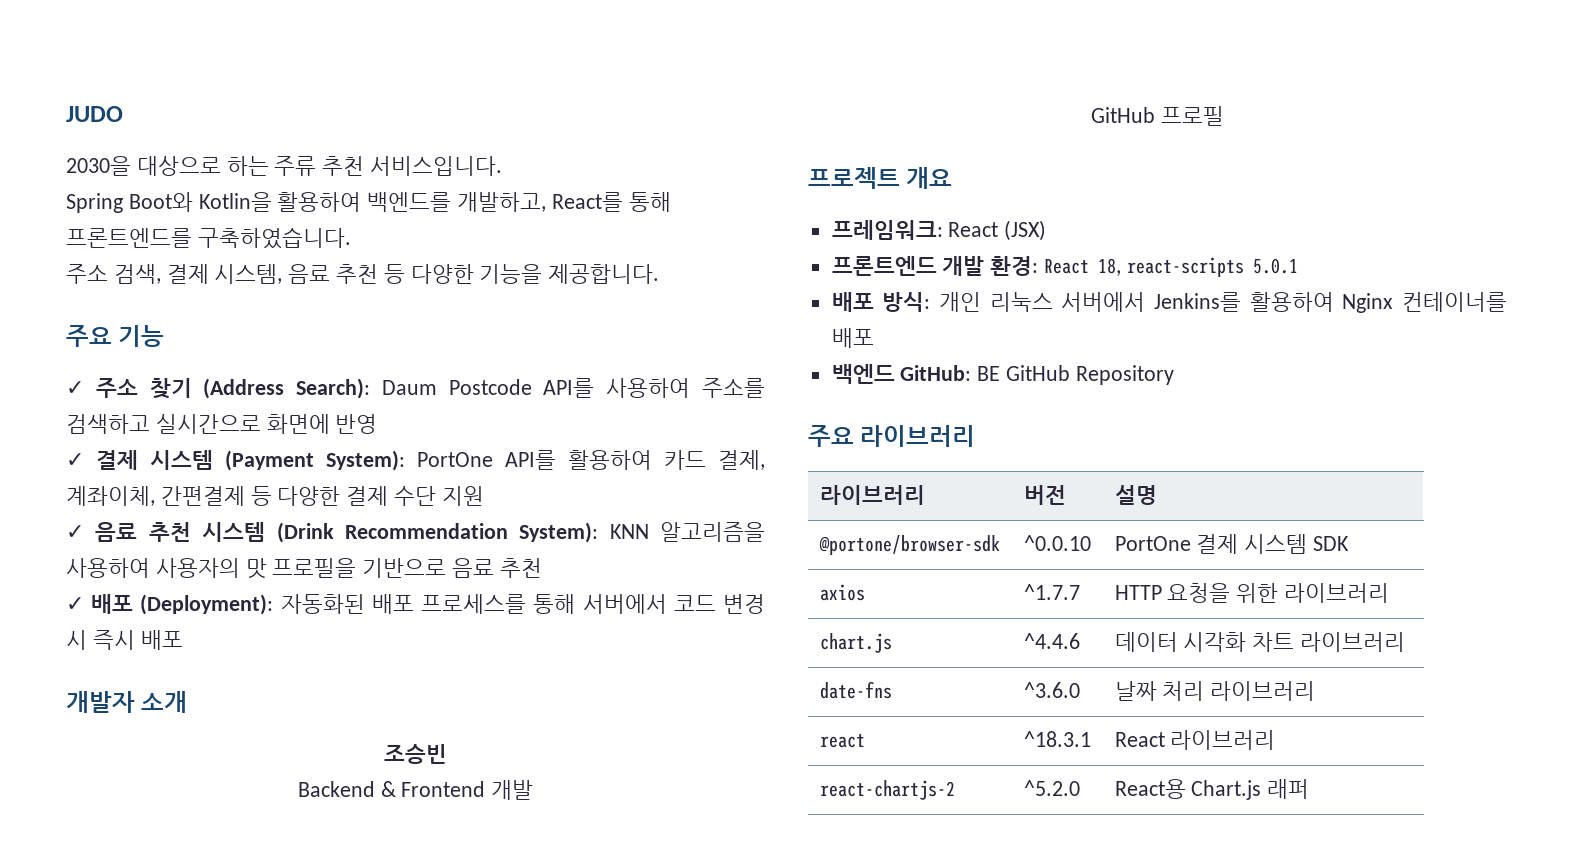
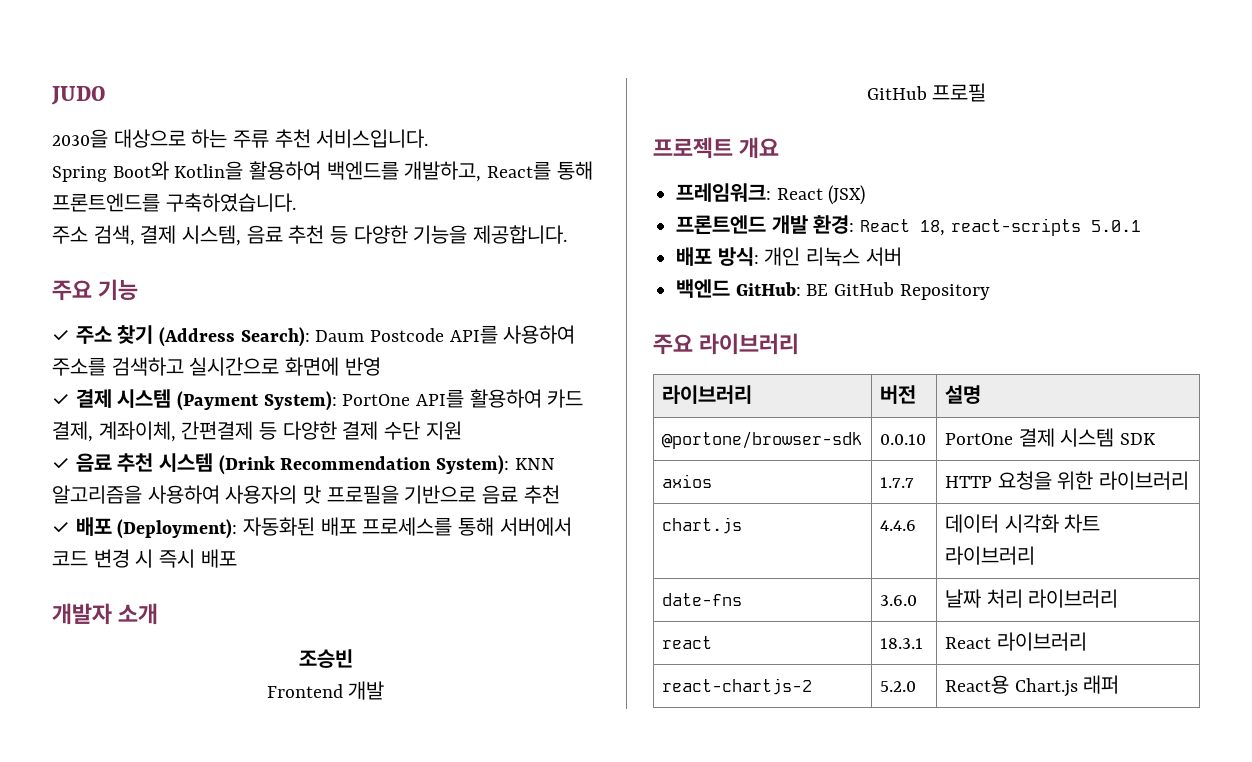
- Backend & Frontend 개발
+ Frontend 개발
- 배포 방식: 개인 리눅스 서버에서 Jenkins를 활용하여 Nginx 컨테이너를 배포
+ 배포 방식: 개인 리눅스 서버
- @portone/browser-sdk | ^0.0.10 | PortOne 결제 시스템 SDK
+ @portone/browser-sdk | 0.0.10 | PortOne 결제 시스템 SDK
- axios | ^1.7.7 | HTTP 요청을 위한 라이브러리
+ axios | 1.7.7 | HTTP 요청을 위한 라이브러리
- chart.js | ^4.4.6 | 데이터 시각화 차트 라이브러리
+ chart.js | 4.4.6 | 데이터 시각화 차트 라이브러리
- date-fns | ^3.6.0 | 날짜 처리 라이브러리
+ date-fns | 3.6.0 | 날짜 처리 라이브러리
- react | ^18.3.1 | React 라이브러리
+ react | 18.3.1 | React 라이브러리
- react-chartjs-2 | ^5.2.0 | React용 Chart.js 래퍼
+ react-chartjs-2 | 5.2.0 | React용 Chart.js 래퍼

